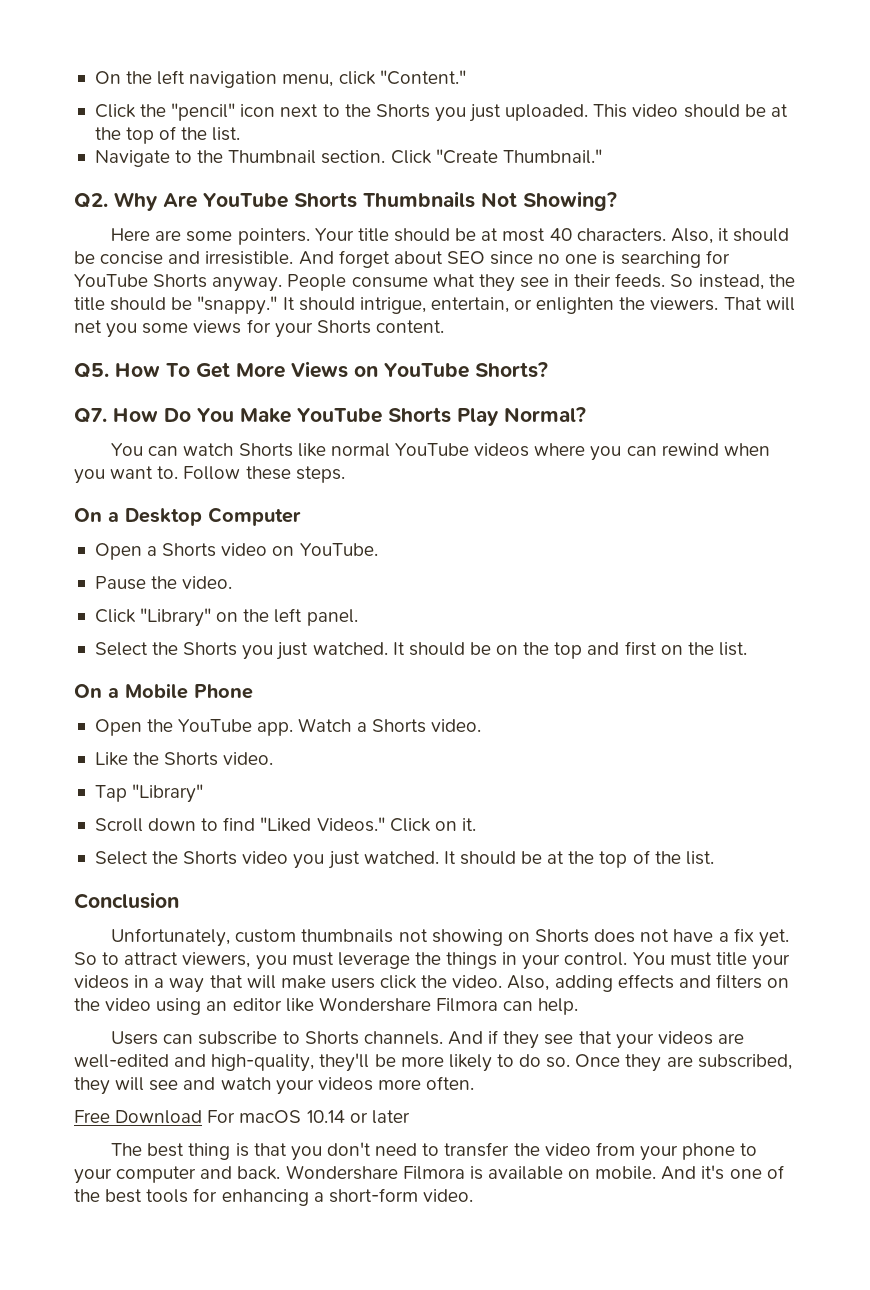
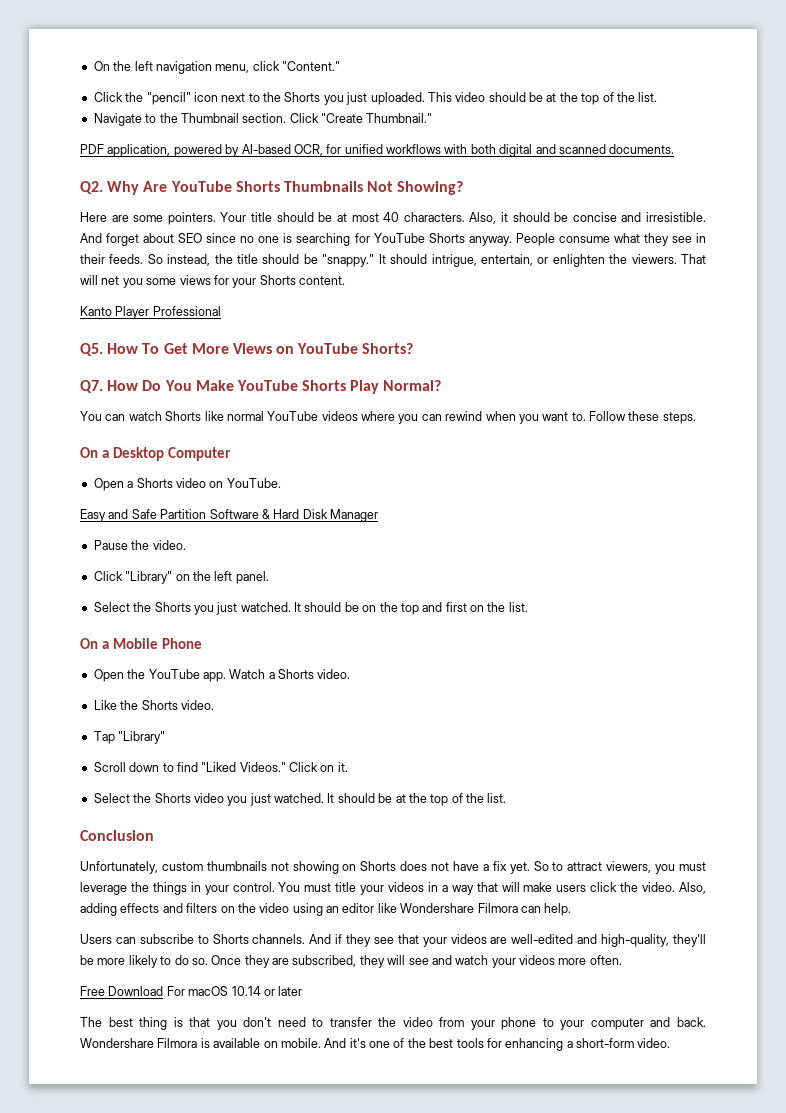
+ PDF application, powered by AI-based OCR, for unified workflows with both digital and scanned documents.
+ Kanto Player Professional
+ Easy and Safe Partition Software & Hard Disk Manager

